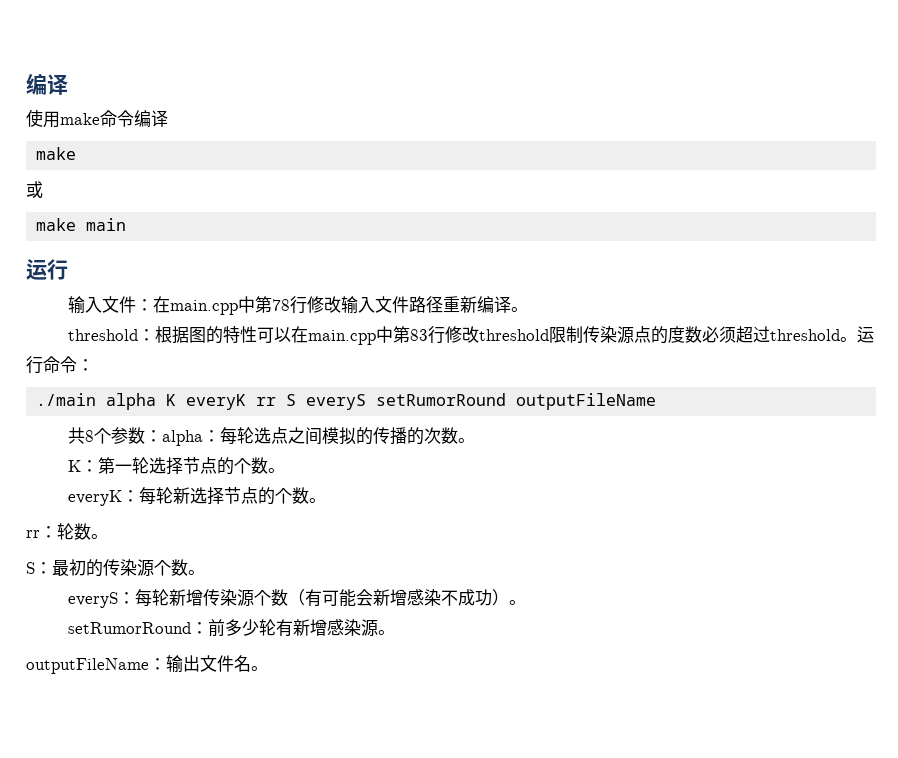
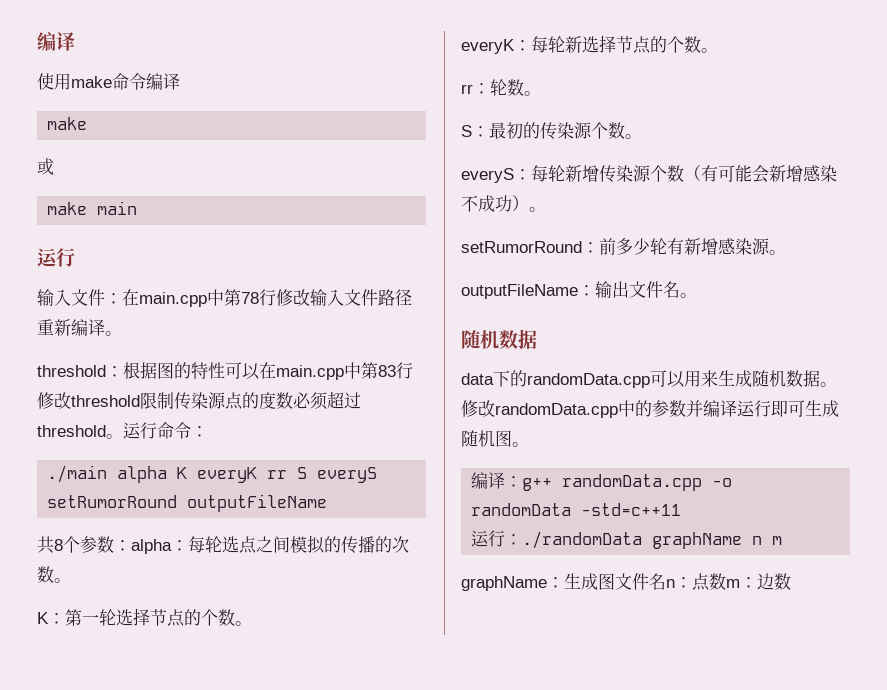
  outputFileName：输出文件名。
+ 随机数据
+ data下的randomData.cpp可以用来生成随机数据。修改randomData.cpp中的参数并编译运行即可生成随机图。
+ 编译：g++ randomData.cpp -o randomData -std=c++11
+ 运行：./randomData graphName n m
+ graphName：生成图文件名n：点数m：边数

